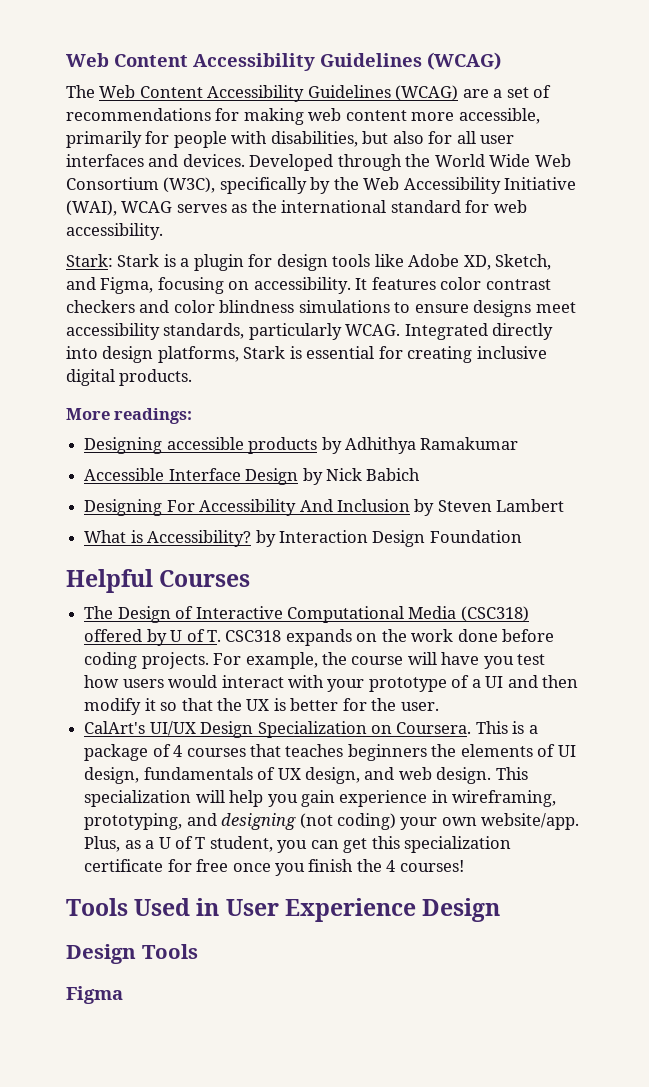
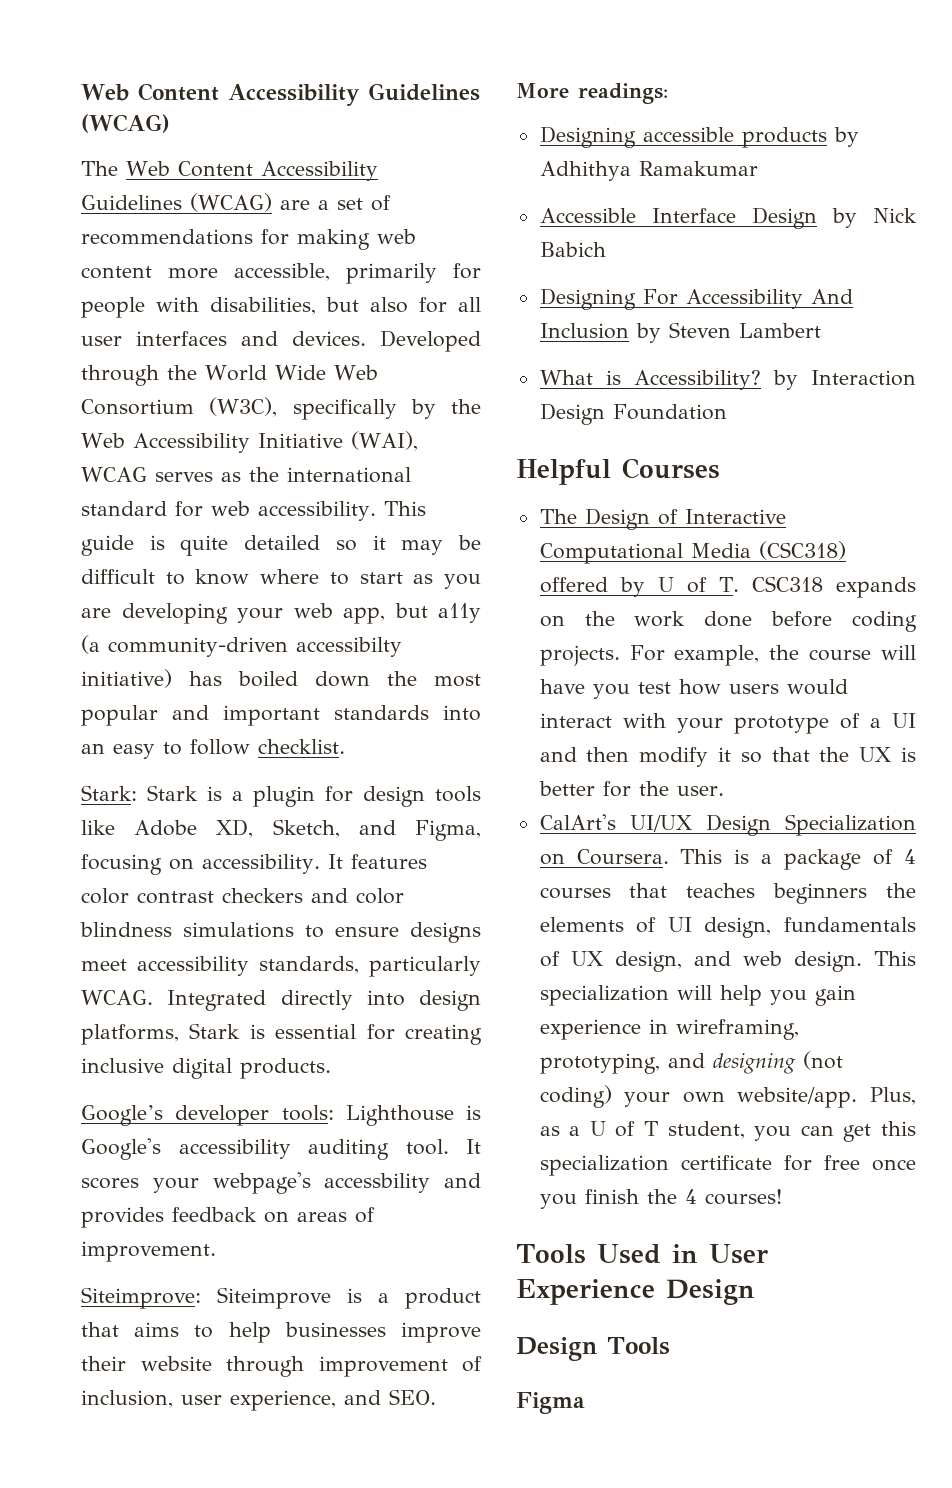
+ This guide is quite detailed so it may be difficult to know where to start as you are developing your web app, but a11y (a community-driven accessibilty initiative) has boiled down the most popular and important standards into an easy to follow checklist.
+ Google’s developer tools: Lighthouse is Google's accessibility auditing tool. It scores your webpage's accessbility and provides feedback on areas of improvement.
+ Siteimprove: Siteimprove is a product that aims to help businesses improve their website through improvement of inclusion, user experience, and SEO.

